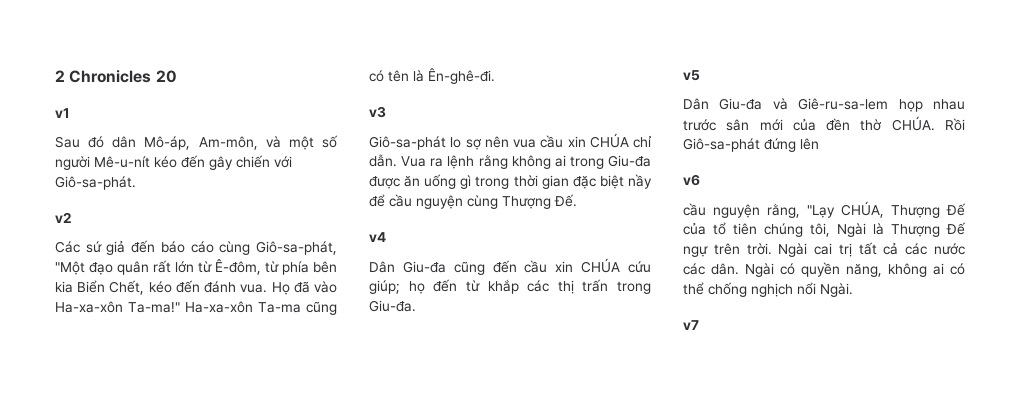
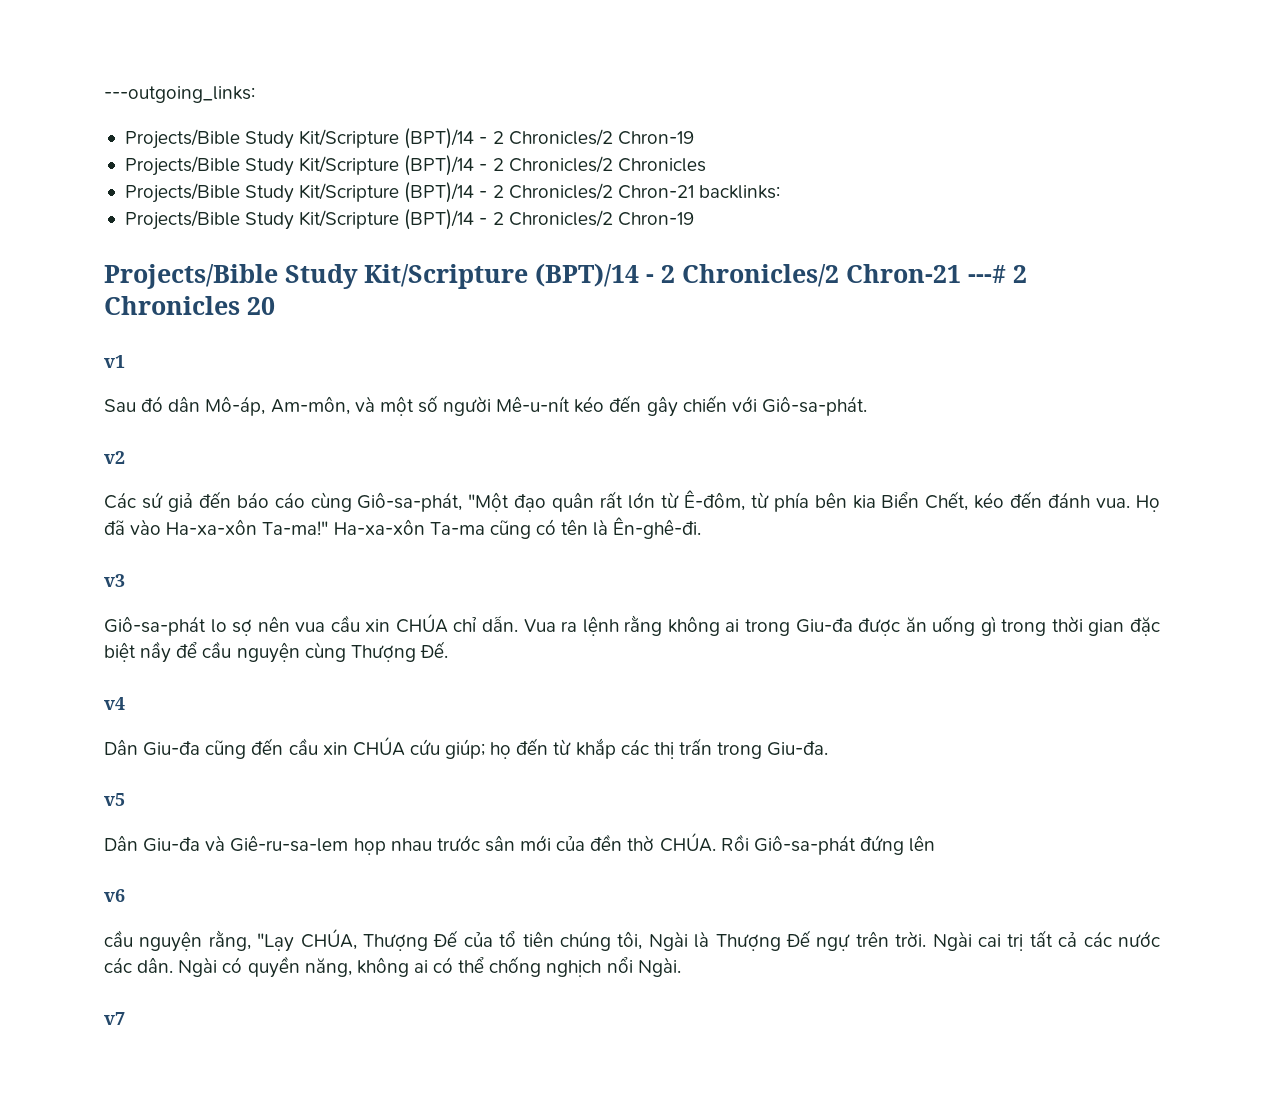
- 2 Chronicles 20
+ ---outgoing_links:
+ Projects/Bible Study Kit/Scripture (BPT)/14 - 2 Chronicles/2 Chron-19
+ Projects/Bible Study Kit/Scripture (BPT)/14 - 2 Chronicles/2 Chronicles
+ Projects/Bible Study Kit/Scripture (BPT)/14 - 2 Chronicles/2 Chron-21 backlinks:
+ Projects/Bible Study Kit/Scripture (BPT)/14 - 2 Chronicles/2 Chron-19
+ Projects/Bible Study Kit/Scripture (BPT)/14 - 2 Chronicles/2 Chron-21 ---# 2 Chronicles 20

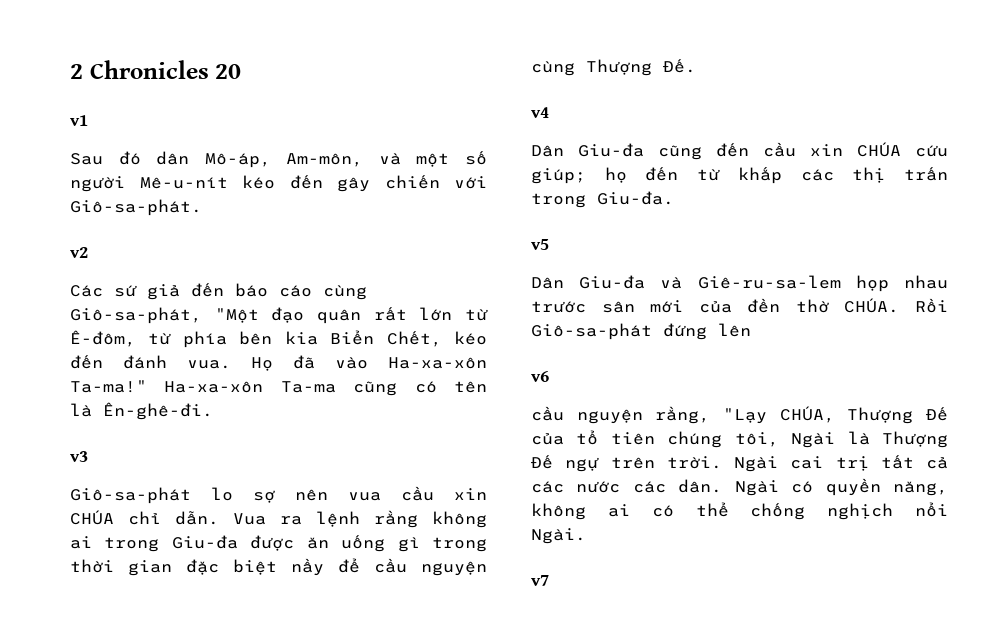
- ---outgoing_links:
- Projects/Bible Study Kit/Scripture (BPT)/14 - 2 Chronicles/2 Chron-19
- Projects/Bible Study Kit/Scripture (BPT)/14 - 2 Chronicles/2 Chronicles
- Projects/Bible Study Kit/Scripture (BPT)/14 - 2 Chronicles/2 Chron-21 backlinks:
- Projects/Bible Study Kit/Scripture (BPT)/14 - 2 Chronicles/2 Chron-19
- Projects/Bible Study Kit/Scripture (BPT)/14 - 2 Chronicles/2 Chron-21 ---# 2 Chronicles 20
+ 2 Chronicles 20

